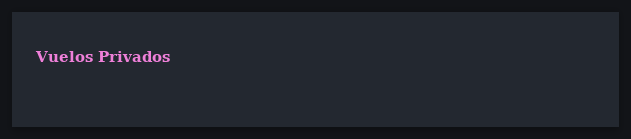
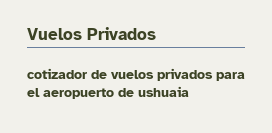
+ cotizador de vuelos privados para el aeropuerto de ushuaia

